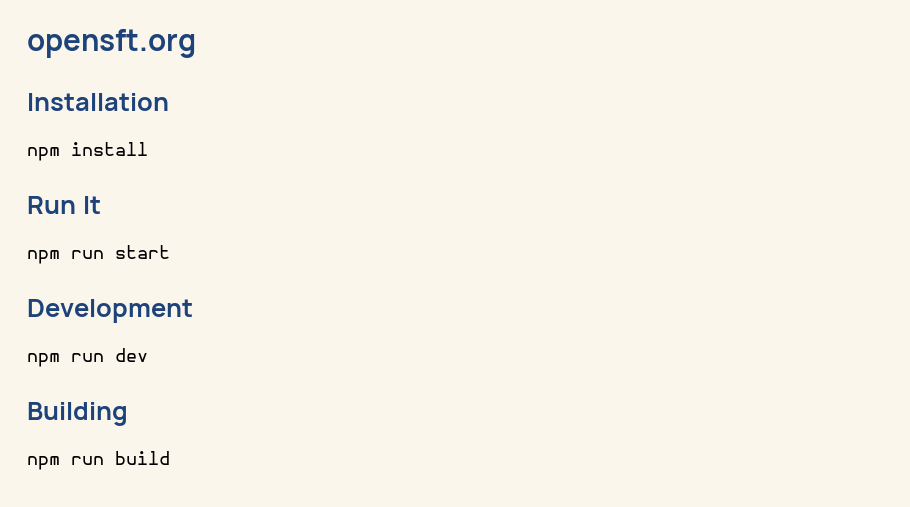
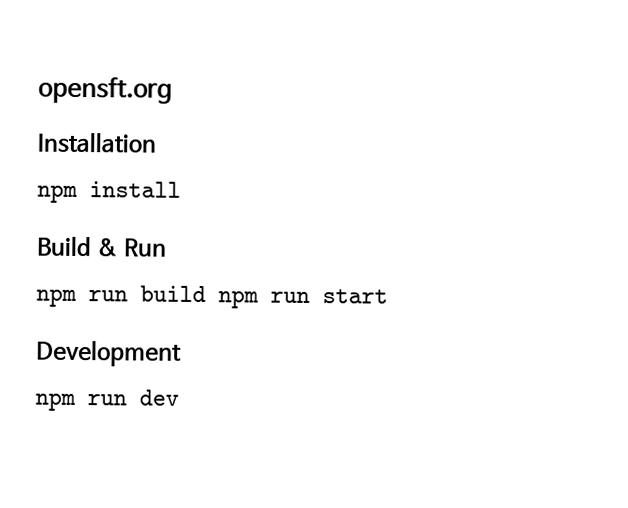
- Run It
- npm run start
+ Build & Run
+ npm run build npm run start
- Building
- npm run build

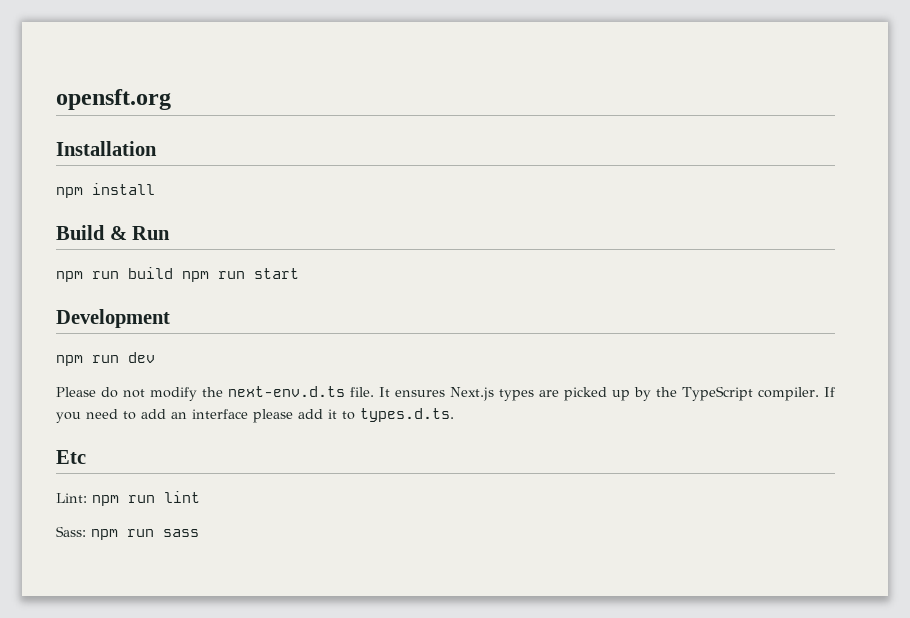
+ Please do not modify the next-env.d.ts file. It ensures Next.js types are picked up by the TypeScript compiler. If you need to add an interface please add it to types.d.ts.
+ Etc
+ Lint: npm run lint
+ Sass: npm run sass

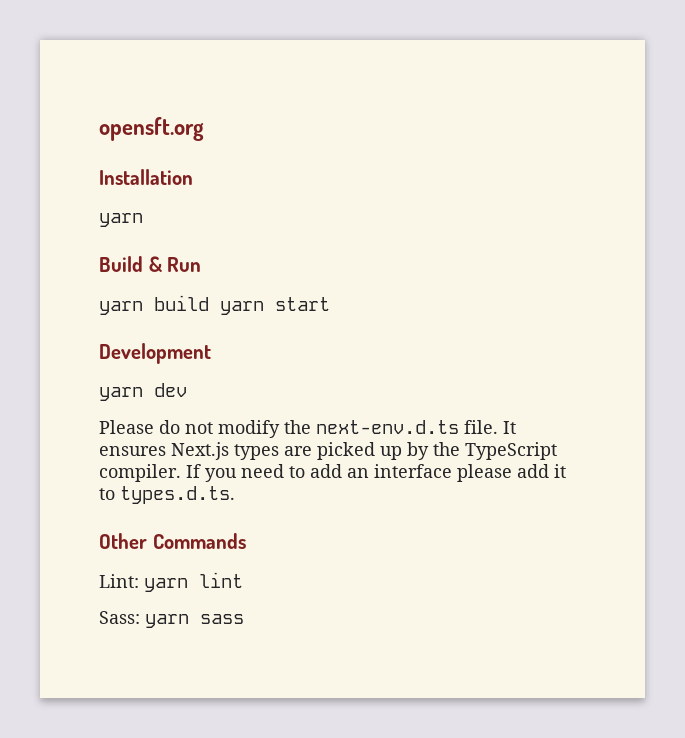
  Installation
- npm install
+ yarn
- npm run build npm run start
+ yarn build yarn start
- npm run dev
+ yarn dev
- Etc
+ Other Commands
- Lint: npm run lint
+ Lint: yarn lint
- Sass: npm run sass
+ Sass: yarn sass

